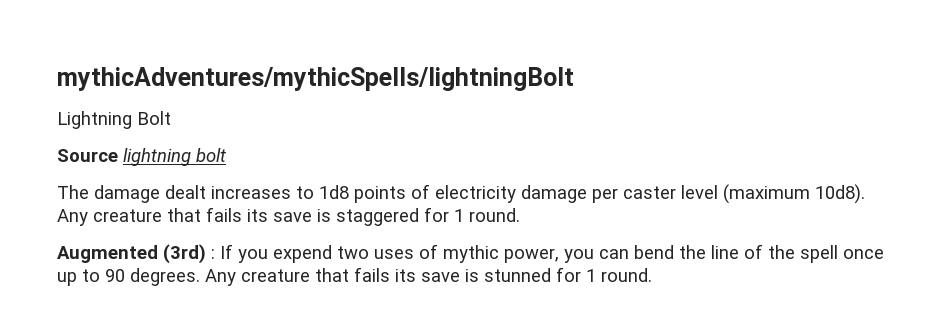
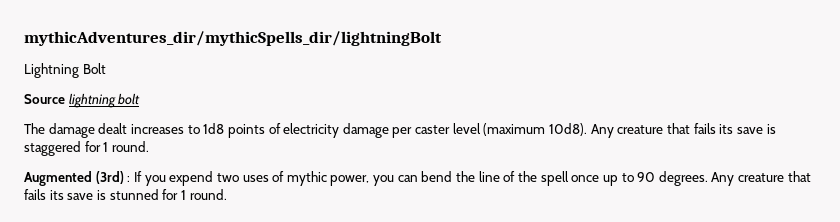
- mythicAdventures/mythicSpells/lightningBolt
+ mythicAdventures_dir/mythicSpells_dir/lightningBolt

